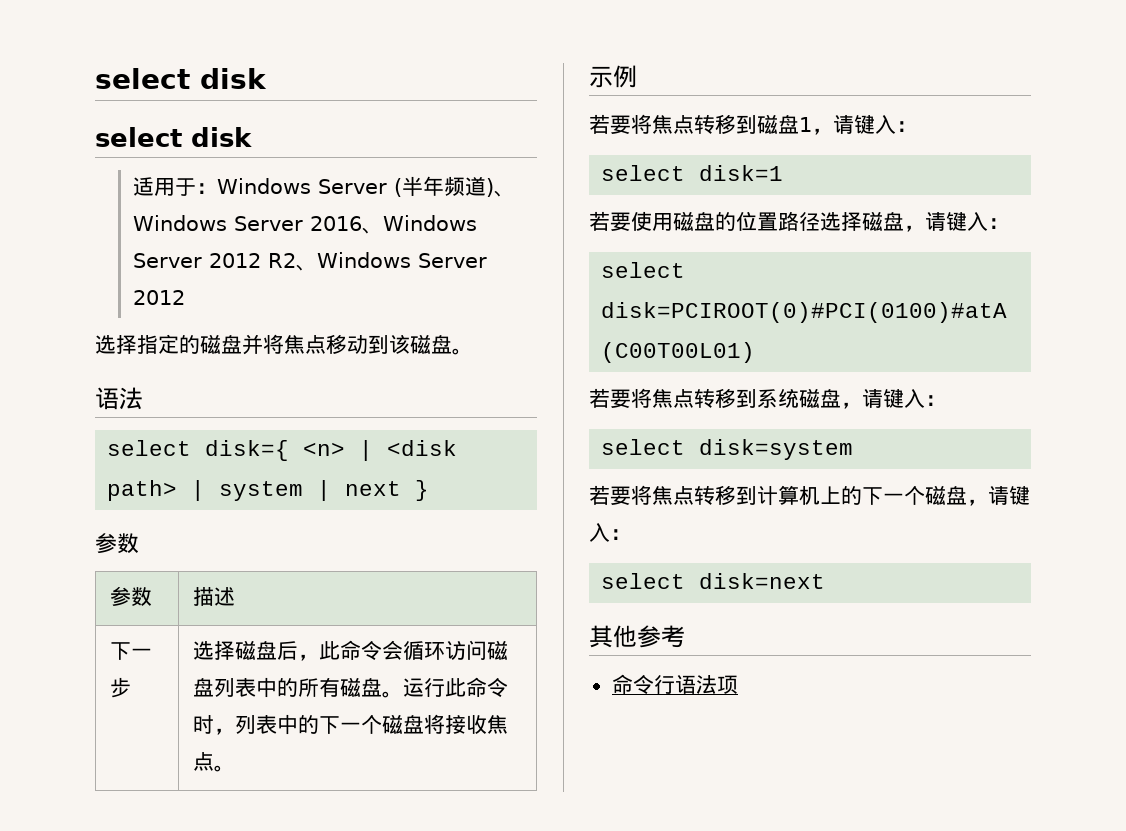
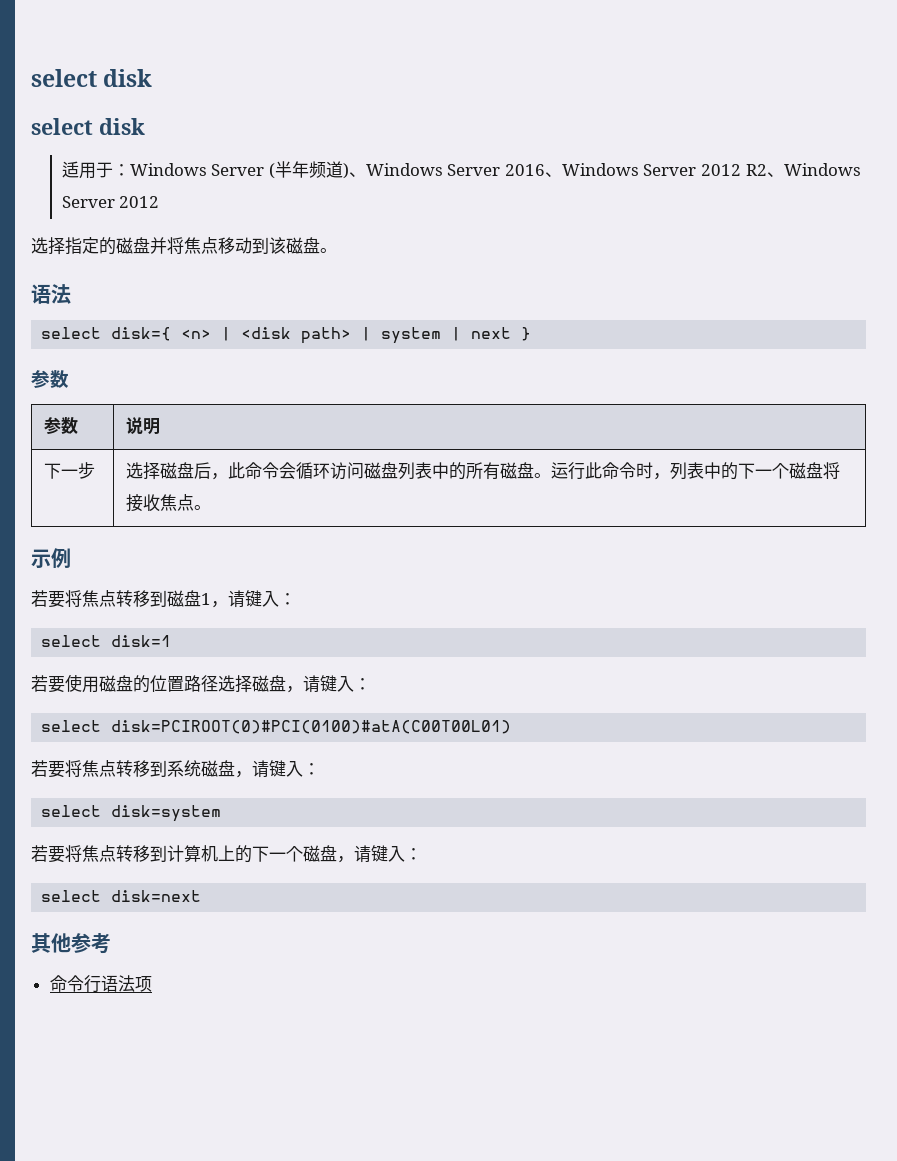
- 参数 | 描述
+ 参数 | 说明

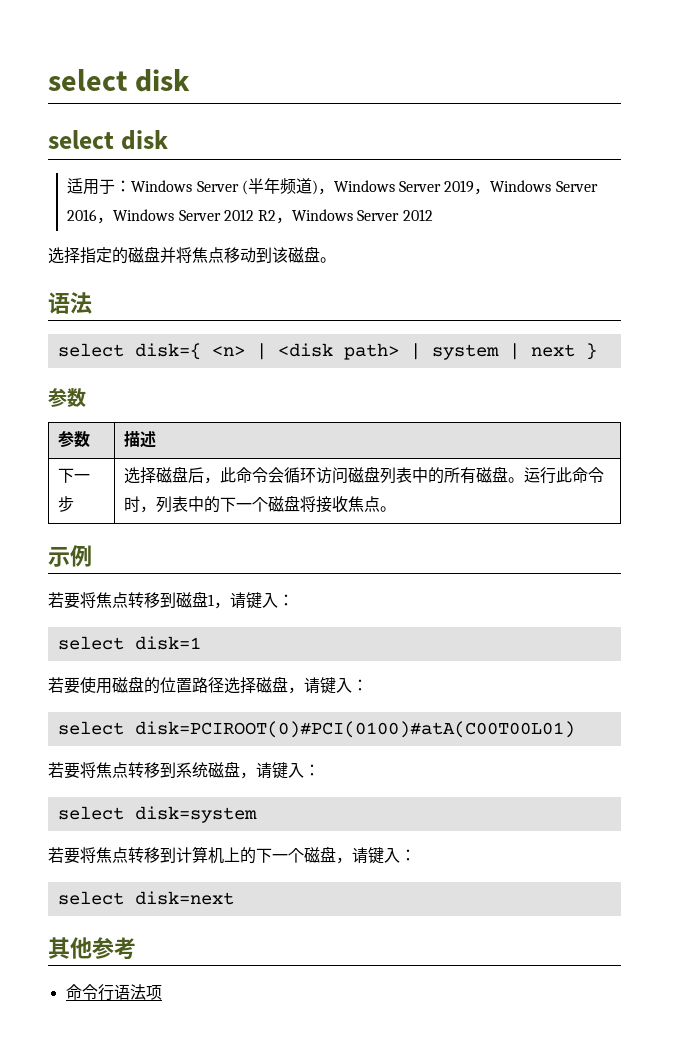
- 适用于：Windows Server (半年频道)、Windows Server 2016、Windows Server 2012 R2、Windows Server 2012
+ 适用于：Windows Server (半年频道)，Windows Server 2019，Windows Server 2016，Windows Server 2012 R2，Windows Server 2012
- 参数 | 说明
+ 参数 | 描述

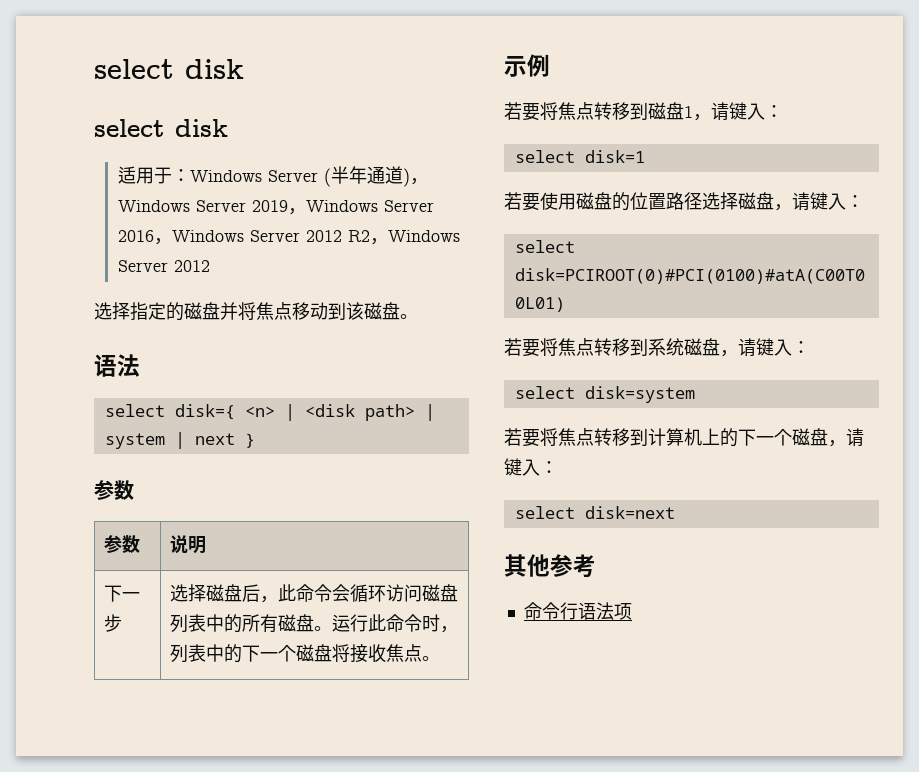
- 适用于：Windows Server (半年频道)，Windows Server 2019，Windows Server 2016，Windows Server 2012 R2，Windows Server 2012
+ 适用于：Windows Server (半年通道)，Windows Server 2019，Windows Server 2016，Windows Server 2012 R2，Windows Server 2012
- 参数 | 描述
+ 参数 | 说明

